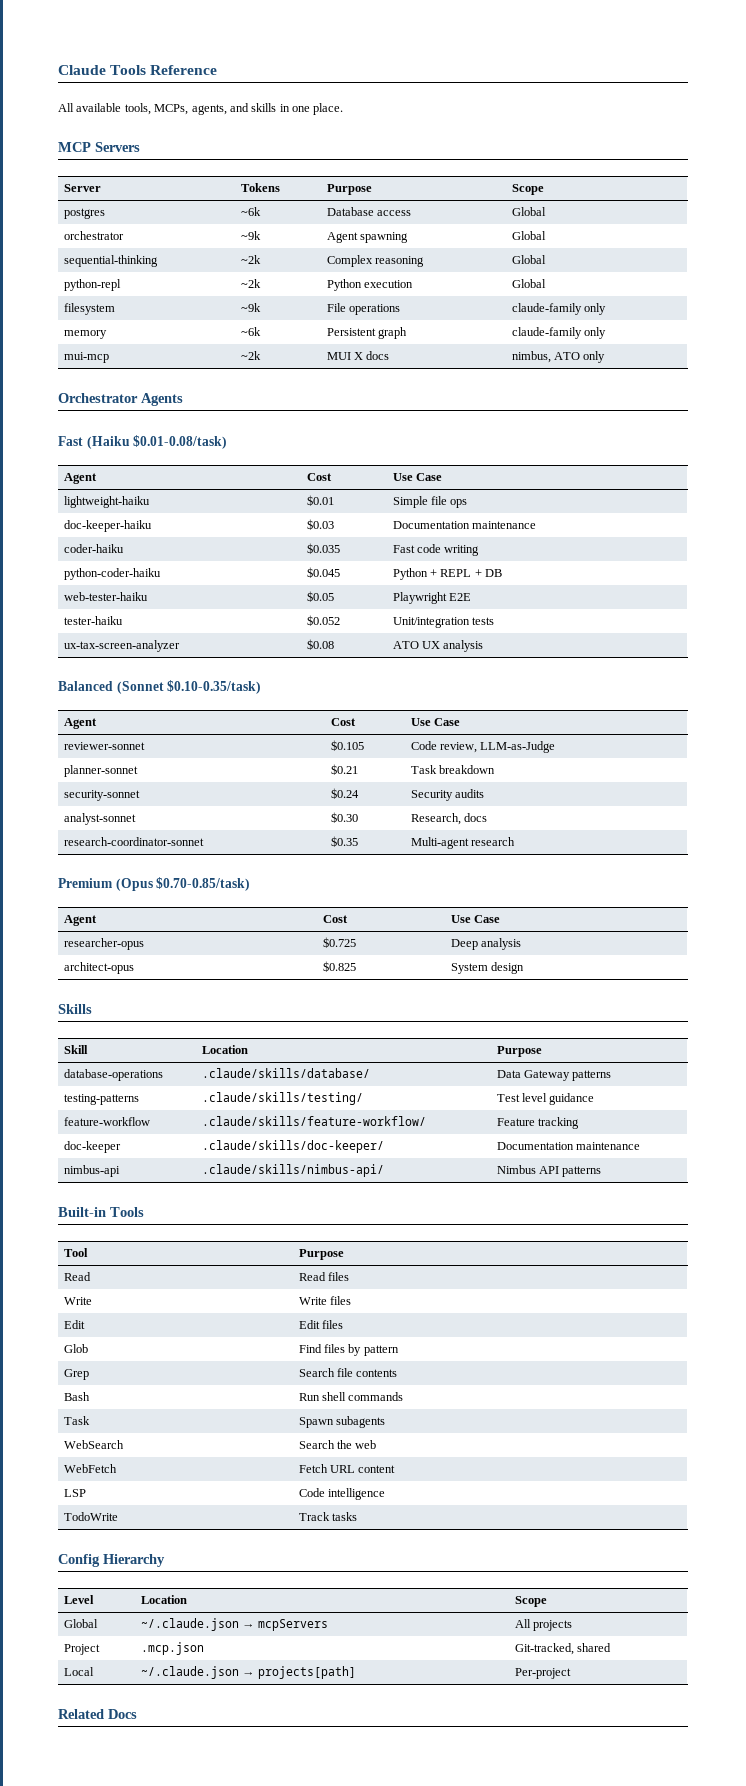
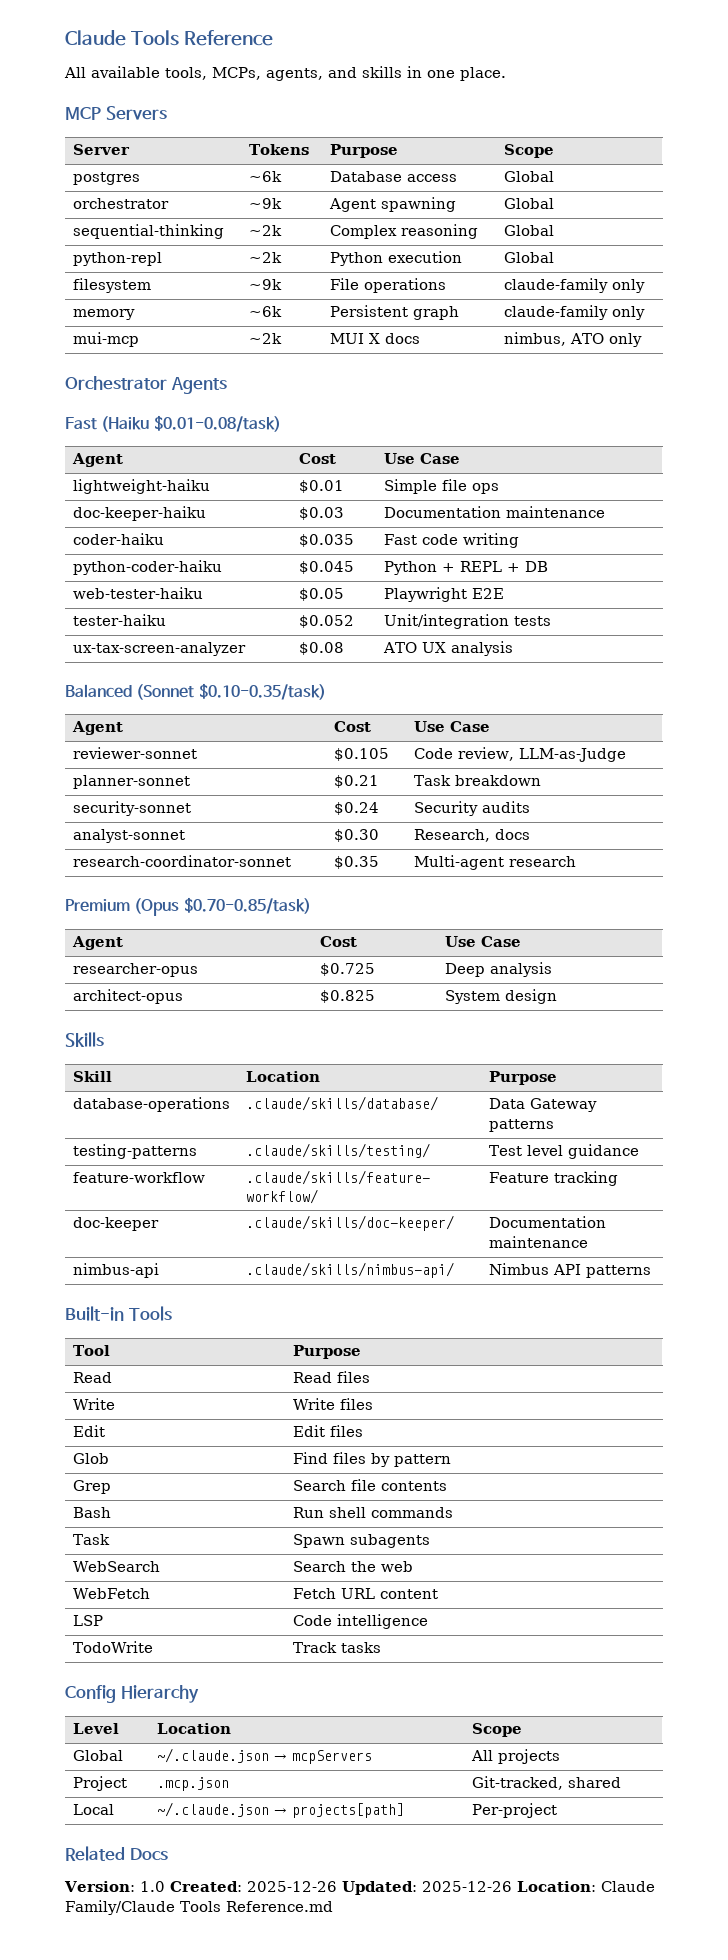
+ Version: 1.0 Created: 2025-12-26 Updated: 2025-12-26 Location: Claude Family/Claude Tools Reference.md

